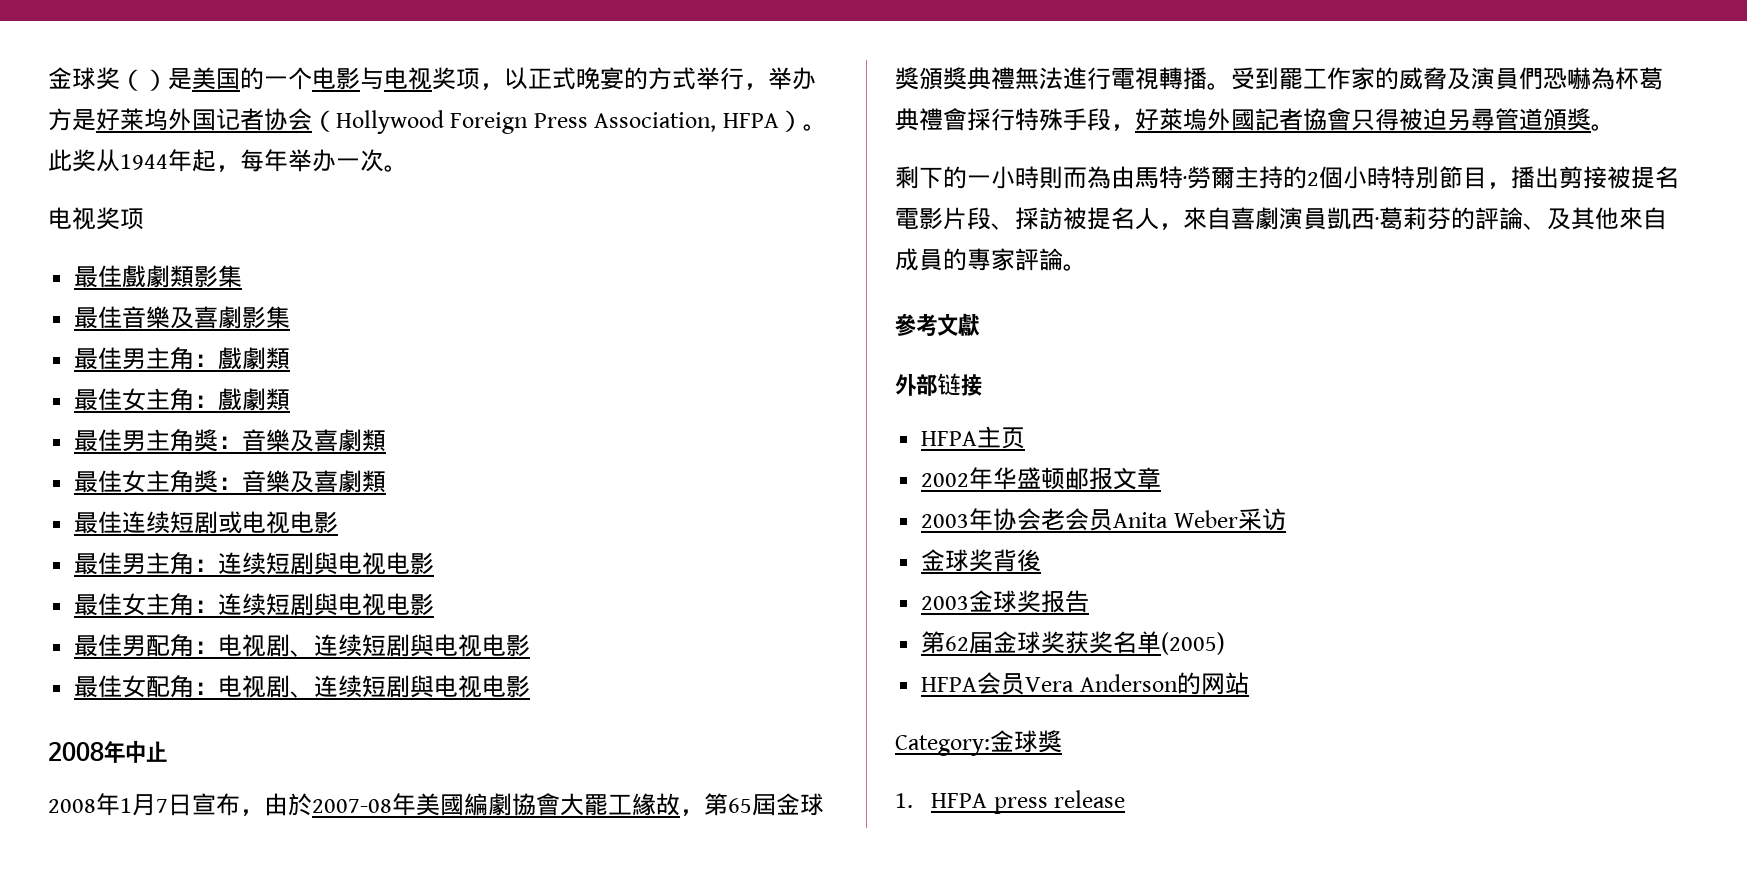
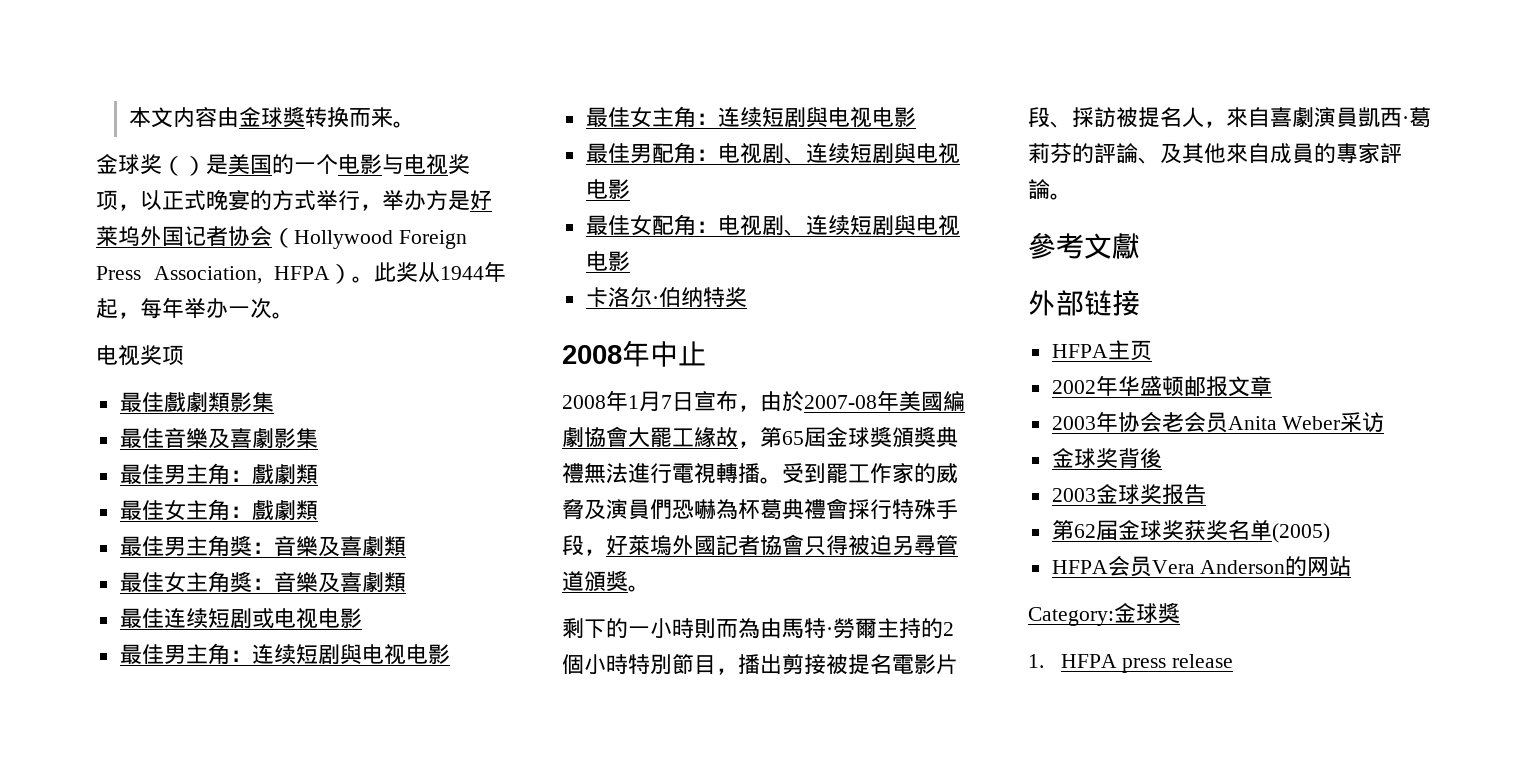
+ 本文内容由金球獎转换而来。
+ 卡洛尔·伯纳特奖

